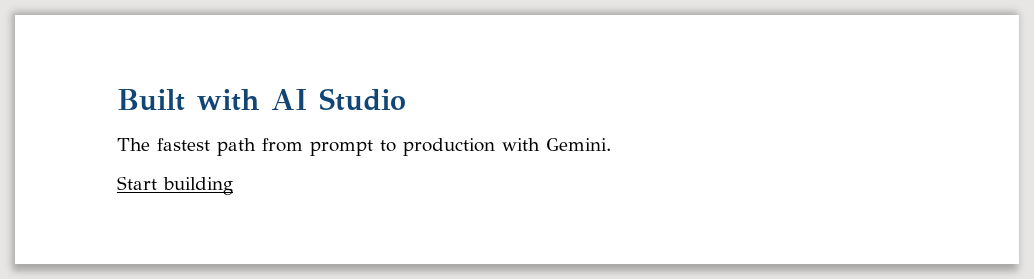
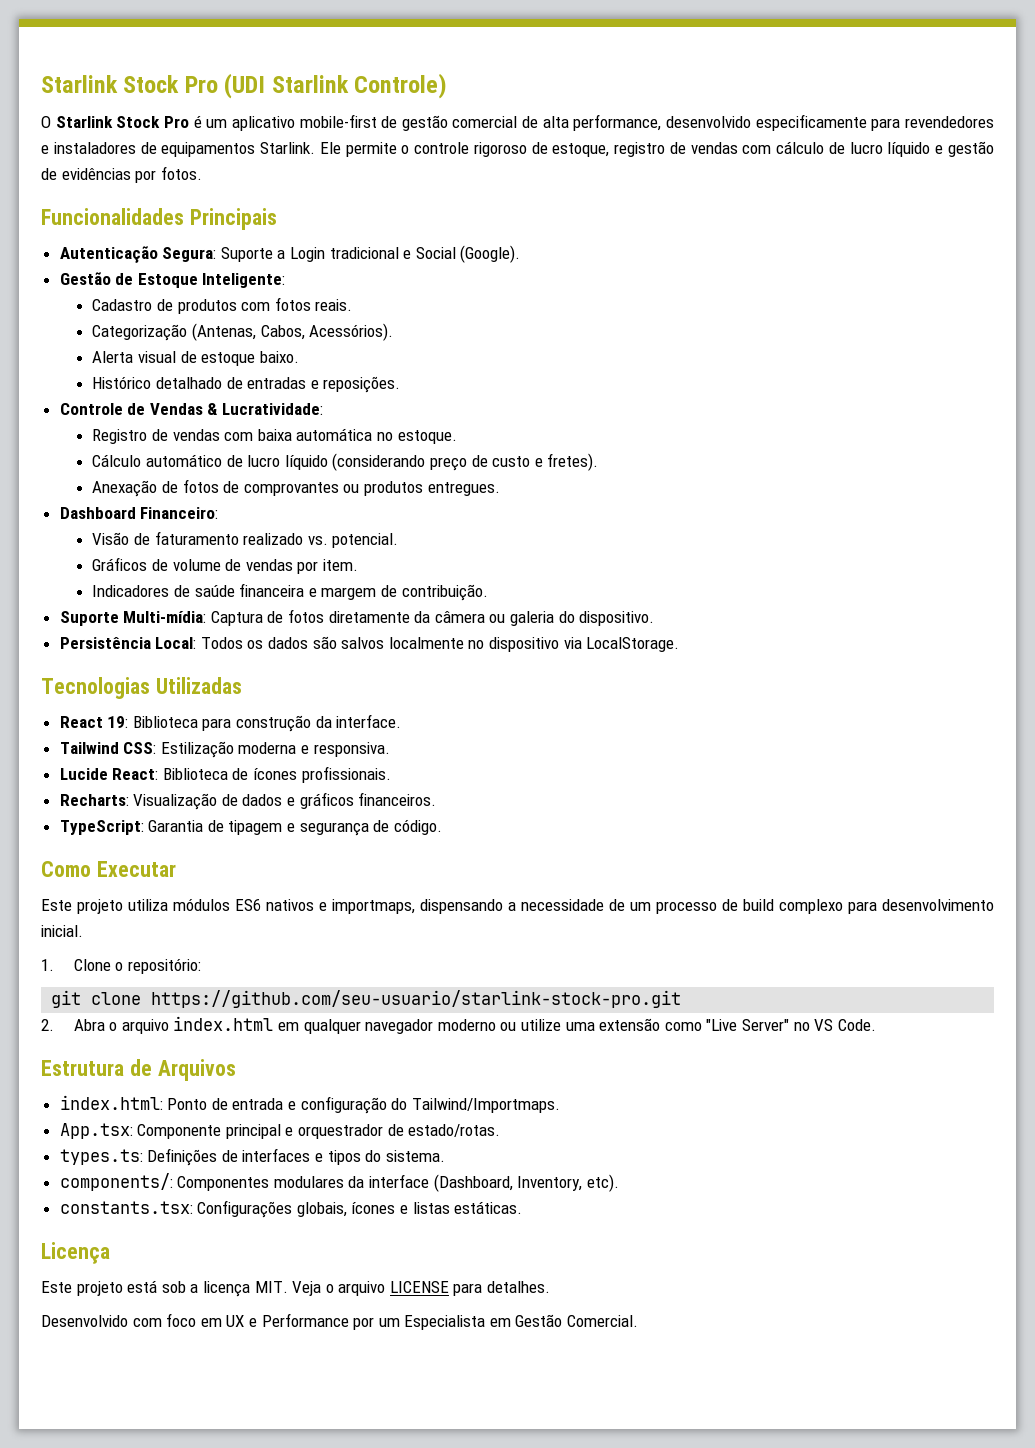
- Built with AI Studio
- The fastest path from prompt to production with Gemini.
- Start building
+ Starlink Stock Pro (UDI Starlink Controle)
+ O Starlink Stock Pro é um aplicativo mobile-first de gestão comercial de alta performance, desenvolvido especificamente para revendedores e instaladores de equipamentos Starlink. Ele permite o controle rigoroso de estoque, registro de vendas com cálculo de lucro líquido e gestão de evidências por fotos.
+ Funcionalidades Principais
+ Autenticação Segura: Suporte a Login tradicional e Social (Google).
+ Gestão de Estoque Inteligente:
+ Cadastro de produtos com fotos reais.
+ Categorização (Antenas, Cabos, Acessórios).
+ Alerta visual de estoque baixo.
+ Histórico detalhado de entradas e reposições.
+ Controle de Vendas & Lucratividade:
+ Registro de vendas com baixa automática no estoque.
+ Cálculo automático de lucro líquido (considerando preço de custo e fretes).
+ Anexação de fotos de comprovantes ou produtos entregues.
+ Dashboard Financeiro:
+ Visão de faturamento realizado vs. potencial.
+ Gráficos de volume de vendas por item.
+ Indicadores de saúde financeira e margem de contribuição.
+ Suporte Multi-mídia: Captura de fotos diretamente da câmera ou galeria do dispositivo.
+ Persistência Local: Todos os dados são salvos localmente no dispositivo via LocalStorage.
+ Tecnologias Utilizadas
+ React 19: Biblioteca para construção da interface.
+ Tailwind CSS: Estilização moderna e responsiva.
+ Lucide React: Biblioteca de ícones profissionais.
+ Recharts: Visualização de dados e gráficos financeiros.
+ TypeScript: Garantia de tipagem e segurança de código.
+ Como Executar
+ Este projeto utiliza módulos ES6 nativos e importmaps, dispensando a necessidade de um processo de build complexo para desenvolvimento inicial.
+ 1. Clone o repositório:
+ git clone https://github.com/seu-usuario/starlink-stock-pro.git
+ 2. Abra o arquivo index.html em qualquer navegador moderno ou utilize uma extensão como "Live Server" no VS Code.
+ Estrutura de Arquivos
+ index.html: Ponto de entrada e configuração do Tailwind/Importmaps.
+ App.tsx: Componente principal e orquestrador de estado/rotas.
+ types.ts: Definições de interfaces e tipos do sistema.
+ components/: Componentes modulares da interface (Dashboard, Inventory, etc).
+ constants.tsx: Configurações globais, ícones e listas estáticas.
+ Licença
+ Este projeto está sob a licença MIT. Veja o arquivo LICENSE para detalhes.
+ Desenvolvido com foco em UX e Performance por um Especialista em Gestão Comercial.

